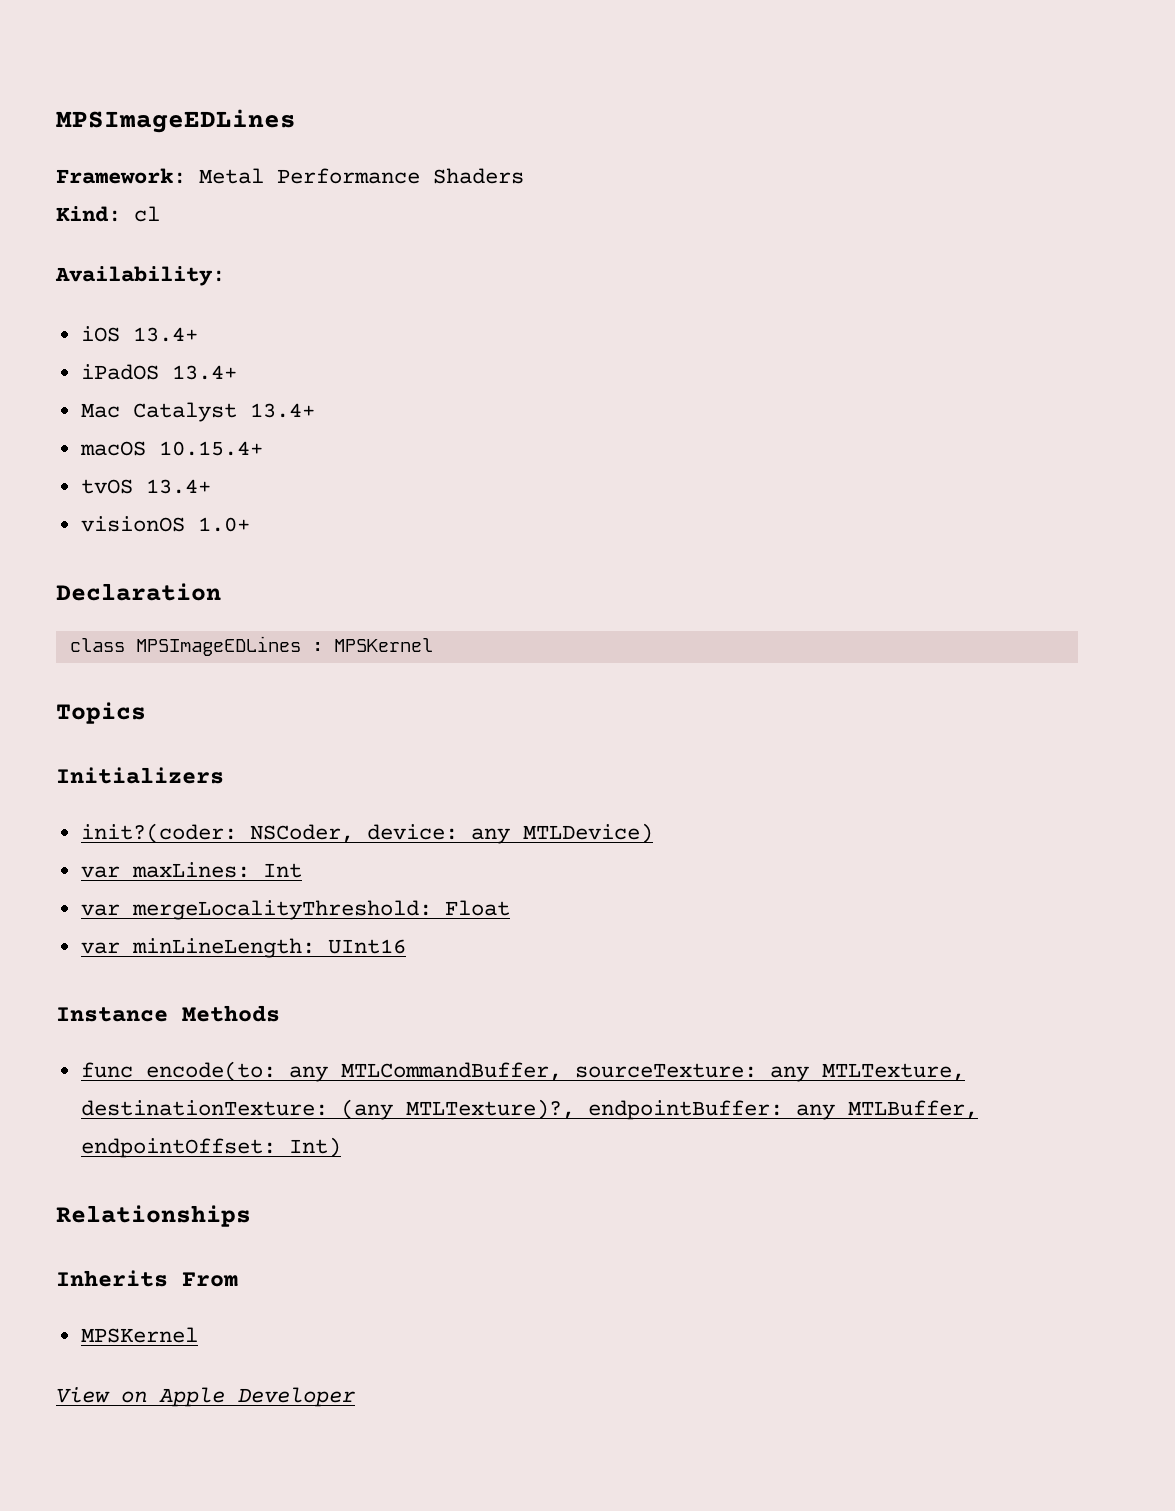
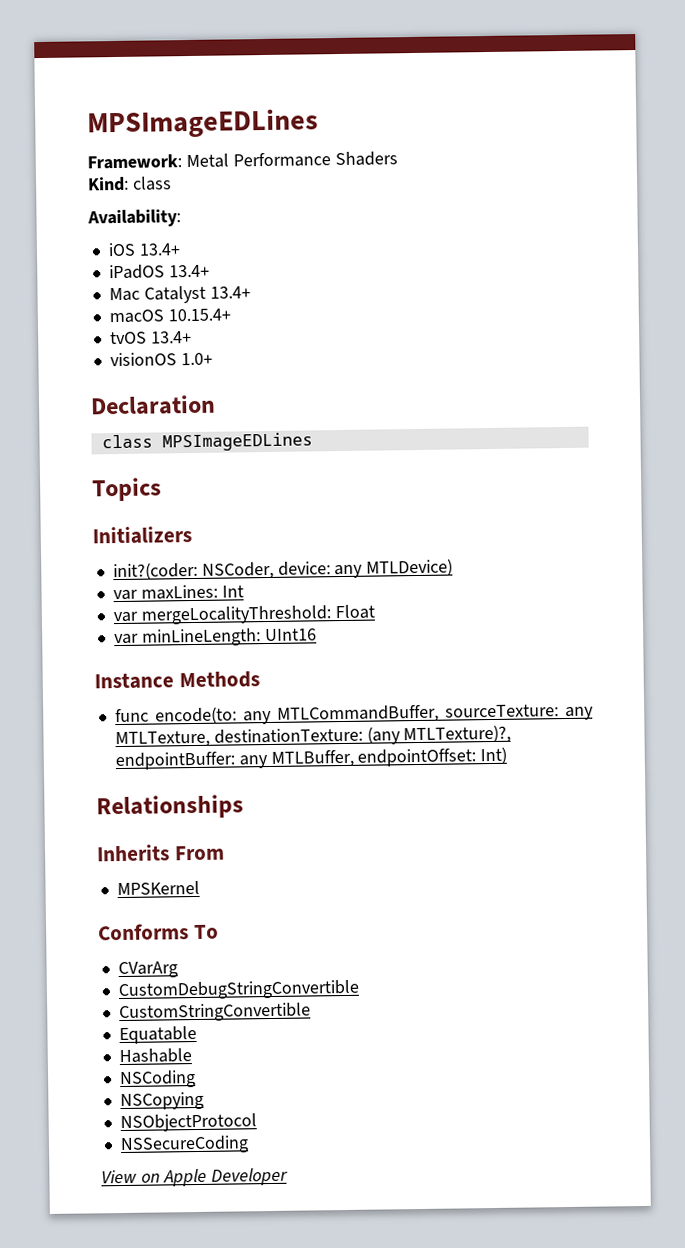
- Kind: cl
+ Kind: class
- class MPSImageEDLines : MPSKernel
+ class MPSImageEDLines
+ Conforms To
+ CVarArg
+ CustomDebugStringConvertible
+ CustomStringConvertible
+ Equatable
+ Hashable
+ NSCoding
+ NSCopying
+ NSObjectProtocol
+ NSSecureCoding

